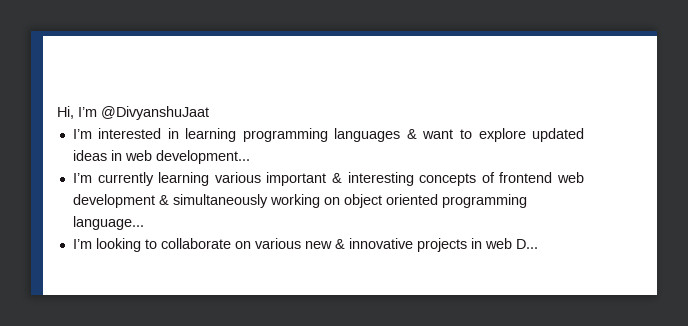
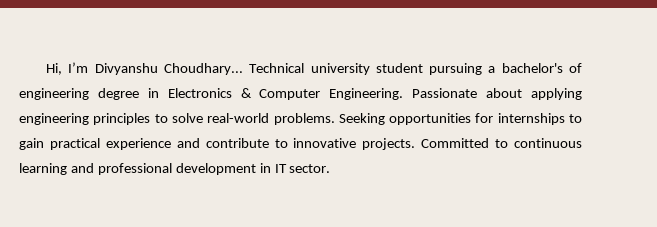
- Hi, I’m @DivyanshuJaat
- I’m interested in learning programming languages & want to explore updated ideas in web development...
- I’m currently learning various important & interesting concepts of frontend web development & simultaneously working on object oriented programming language...
- I’m looking to collaborate on various new & innovative projects in web D...
+ Hi, I’m Divyanshu Choudhary... Technical university student pursuing a bachelor's of engineering degree in Electronics & Computer Engineering. Passionate about applying engineering principles to solve real-world problems. Seeking opportunities for internships to gain practical experience and contribute to innovative projects. Committed to continuous learning and professional development in IT sector.

